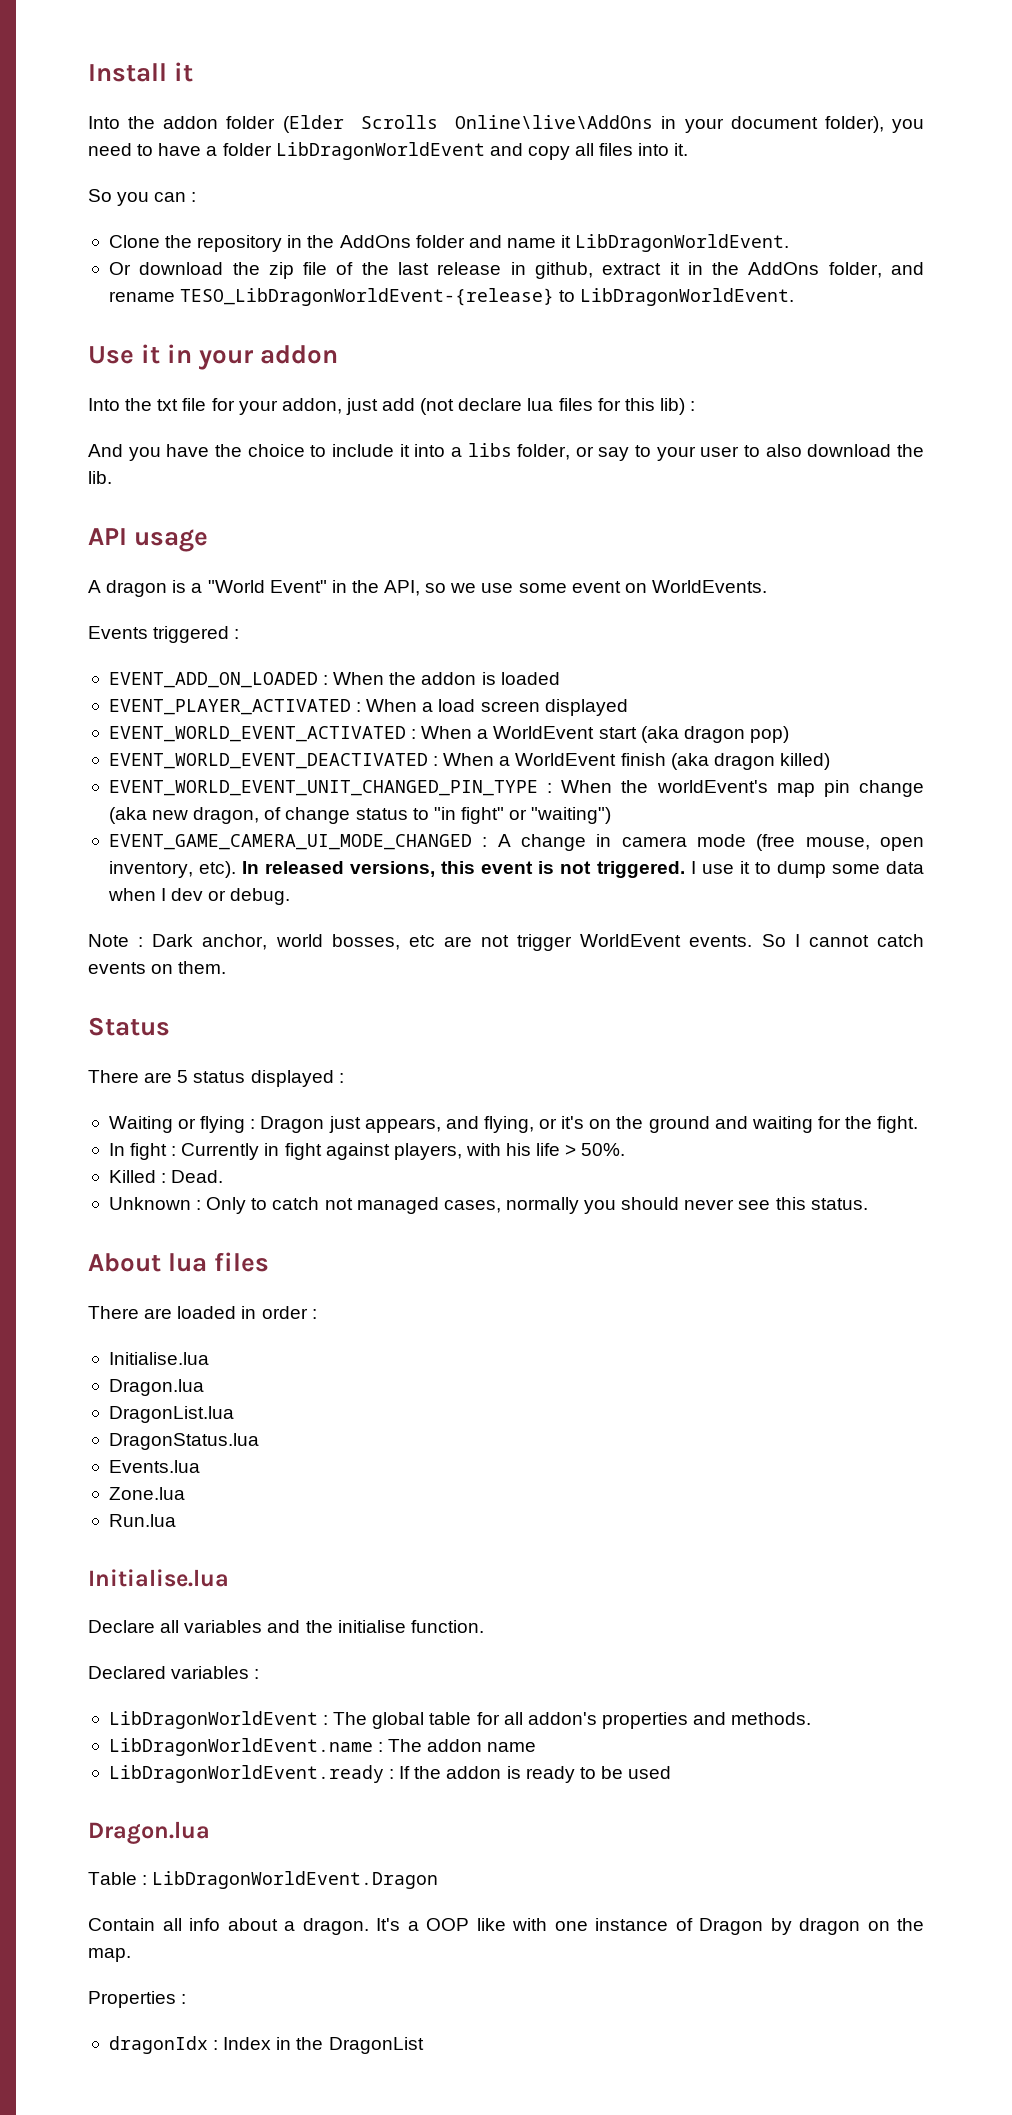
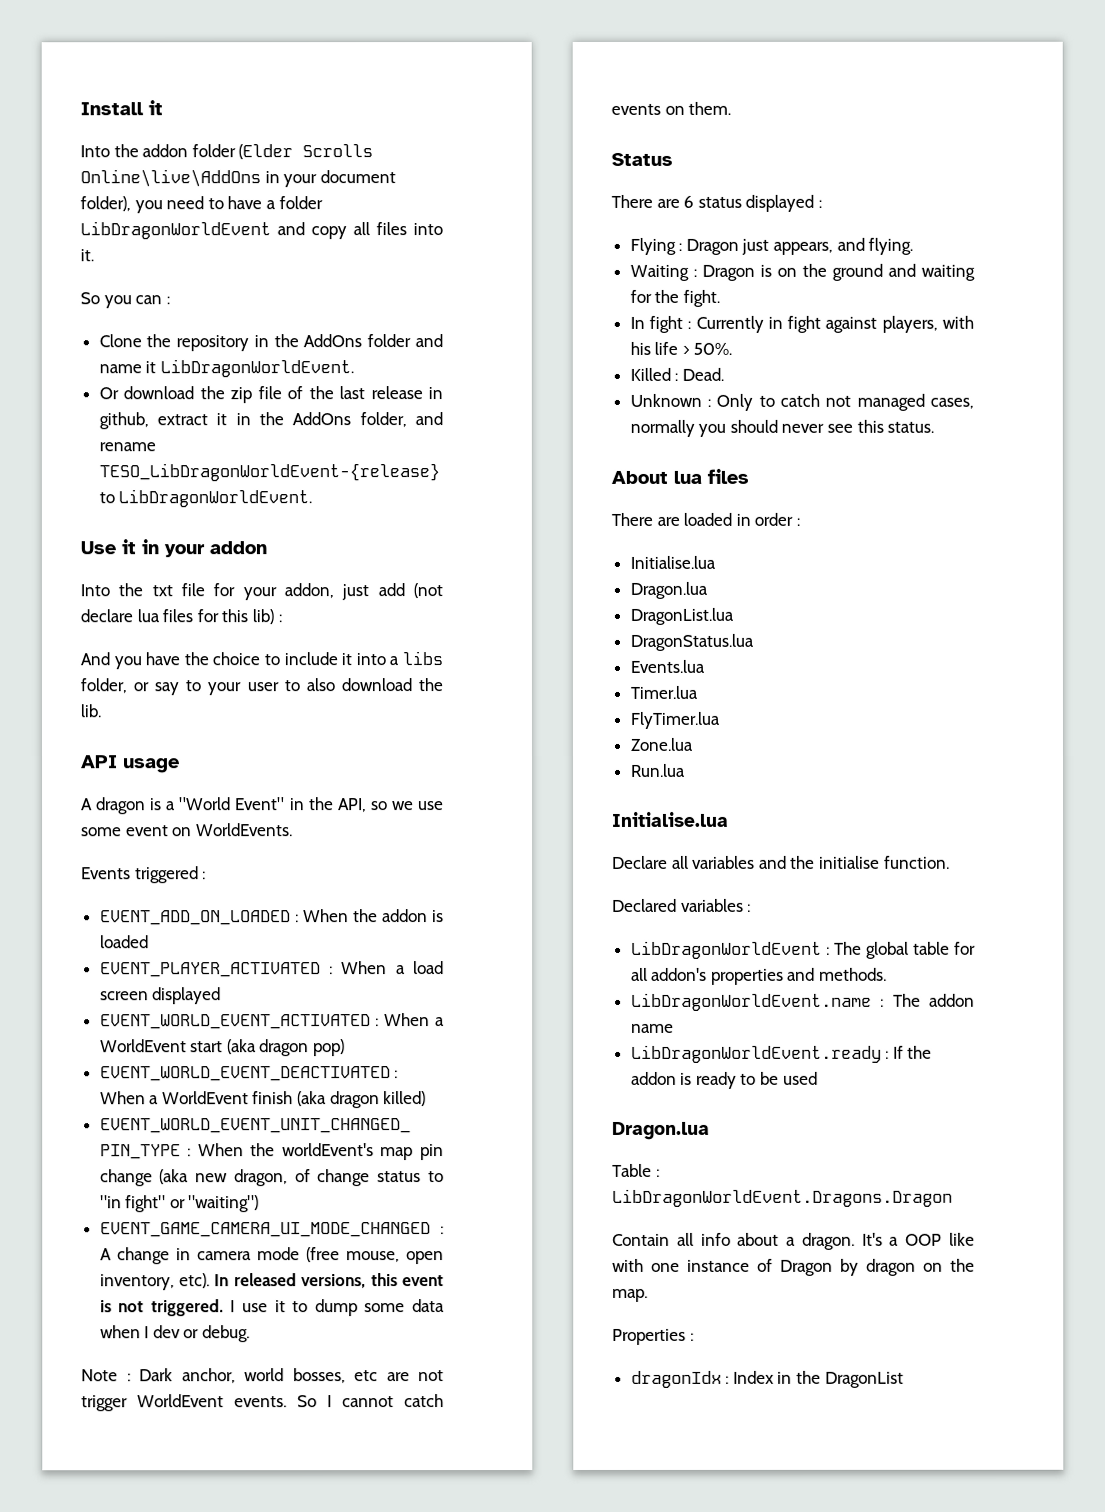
- There are 5 status displayed :
+ There are 6 status displayed :
- Waiting or flying : Dragon just appears, and flying, or it's on the ground and waiting for the fight.
+ Flying : Dragon just appears, and flying.
+ Waiting : Dragon is on the ground and waiting for the fight.
+ Timer.lua
+ FlyTimer.lua
- Table : LibDragonWorldEvent.Dragon
+ Table : LibDragonWorldEvent.Dragons.Dragon

